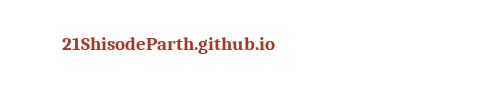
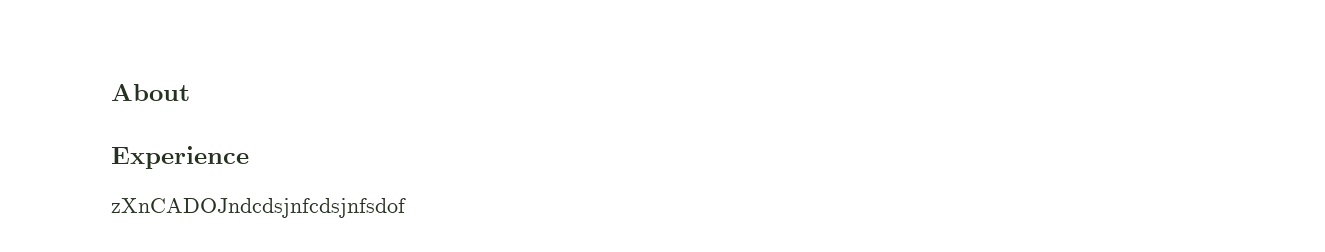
- 21ShisodeParth.github.io
+ About
+ Experience
+ zXnCADOJndcdsjnfcdsjnfsdof

